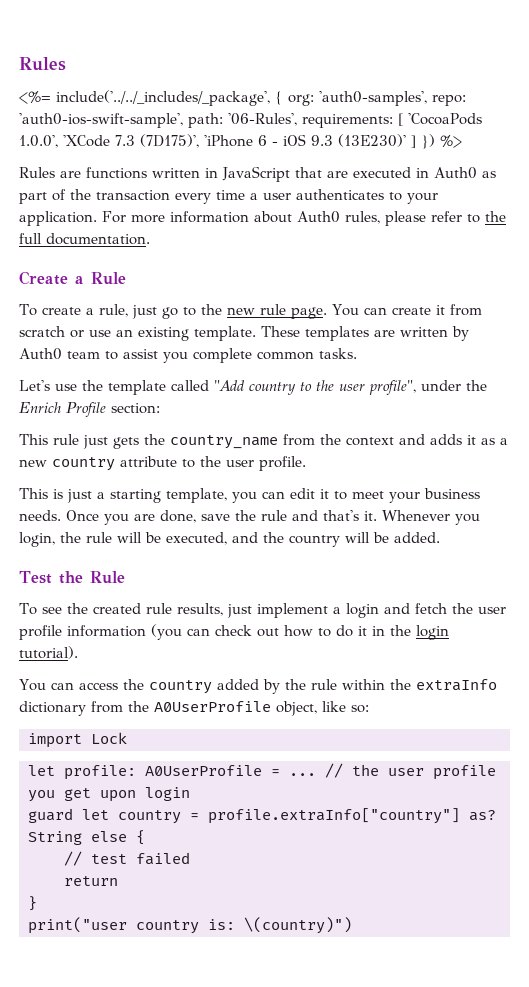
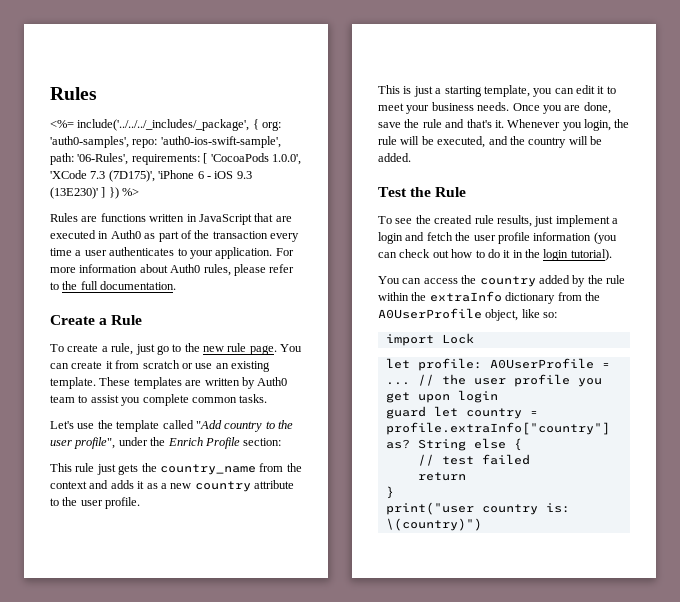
- <%= include('../../_includes/_package', { org: 'auth0-samples', repo: 'auth0-ios-swift-sample', path: '06-Rules', requirements: [ 'CocoaPods 1.0.0', 'XCode 7.3 (7D175)', 'iPhone 6 - iOS 9.3 (13E230)' ] }) %>
+ <%= include('../../../_includes/_package', { org: 'auth0-samples', repo: 'auth0-ios-swift-sample', path: '06-Rules', requirements: [ 'CocoaPods 1.0.0', 'XCode 7.3 (7D175)', 'iPhone 6 - iOS 9.3 (13E230)' ] }) %>

